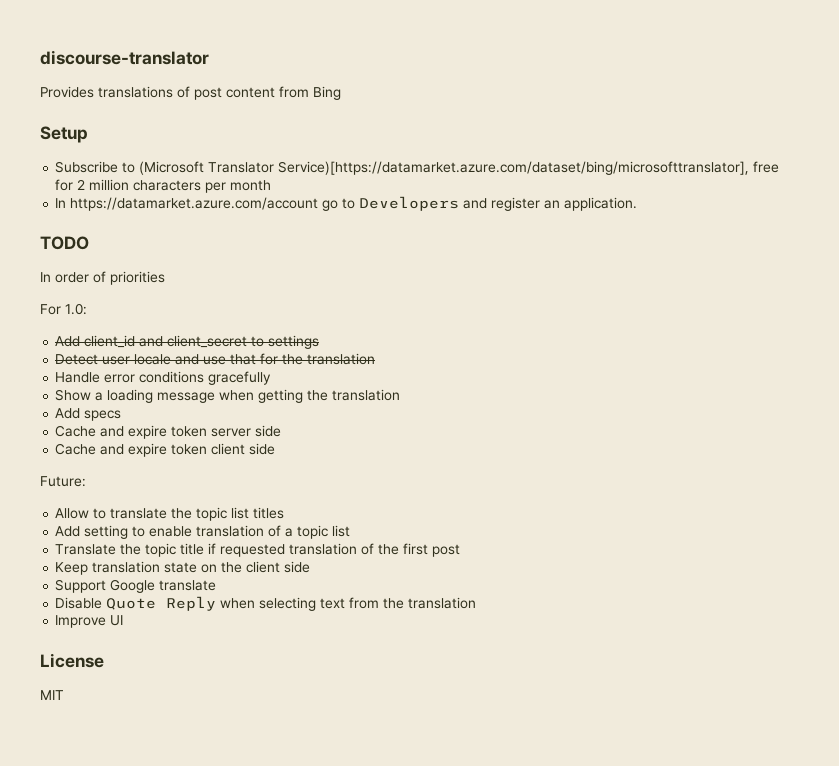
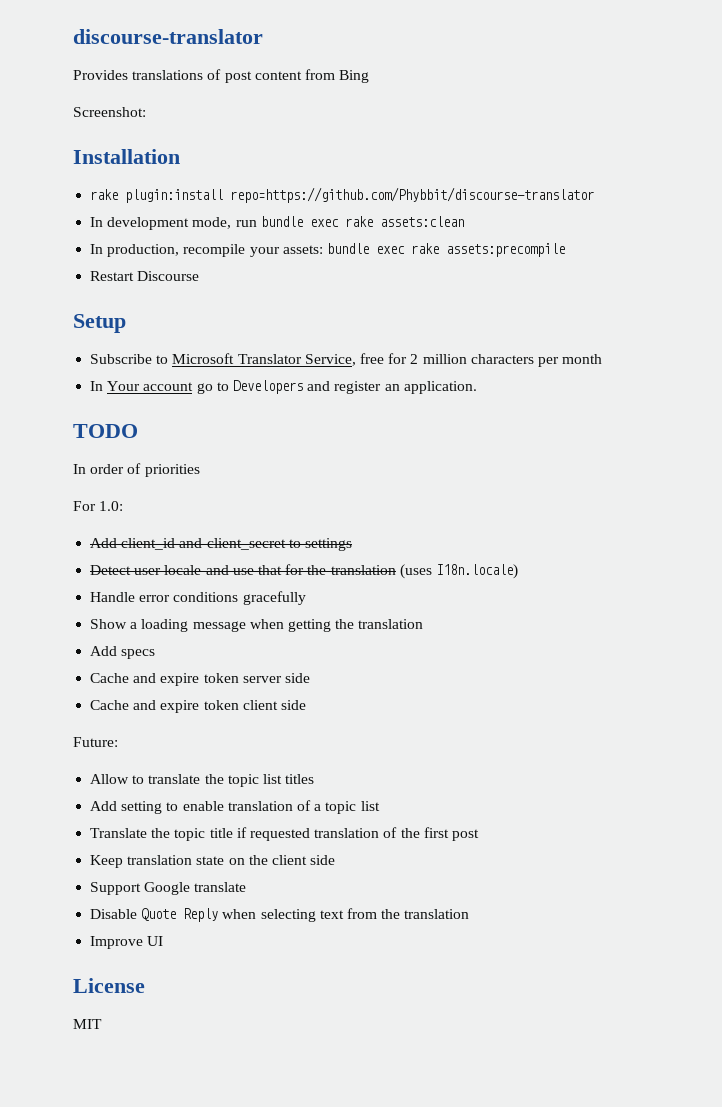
+ Screenshot:
+ Installation
+ rake plugin:install repo=https://github.com/Phybbit/discourse-translator
+ In development mode, run bundle exec rake assets:clean
+ In production, recompile your assets: bundle exec rake assets:precompile
+ Restart Discourse
- Subscribe to (Microsoft Translator Service)[https://datamarket.azure.com/dataset/bing/microsofttranslator], free for 2 million characters per month
+ Subscribe to Microsoft Translator Service, free for 2 million characters per month
- In https://datamarket.azure.com/account go to Developers and register an application.
+ In Your account go to Developers and register an application.
- Detect user locale and use that for the translation
+ Detect user locale and use that for the translation (uses I18n.locale)

